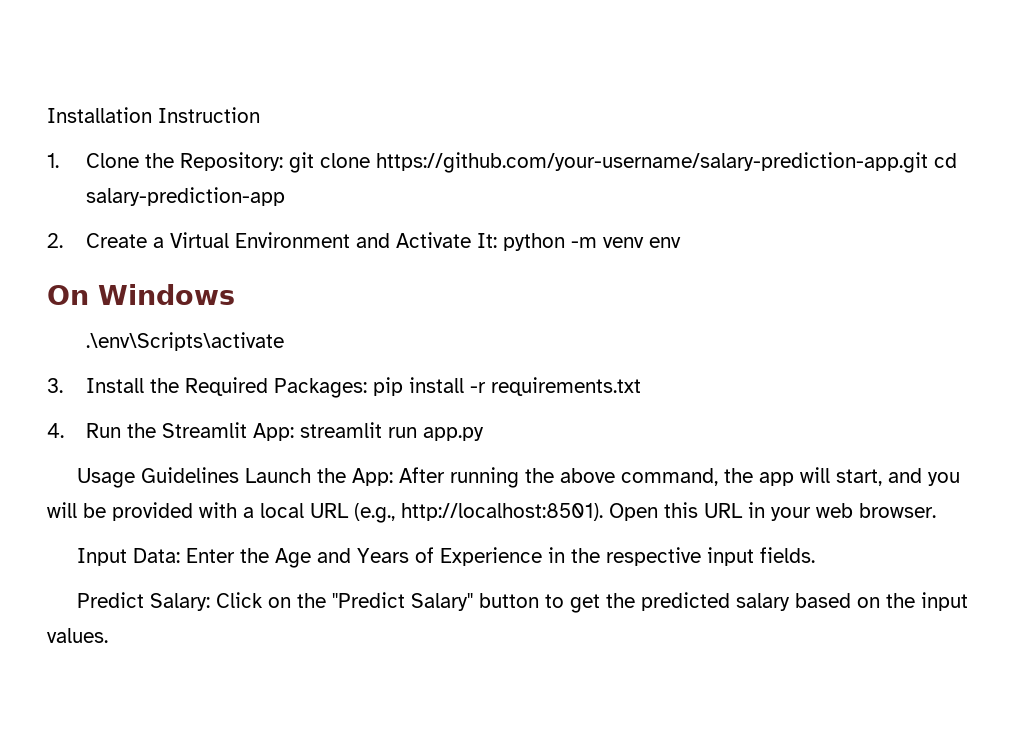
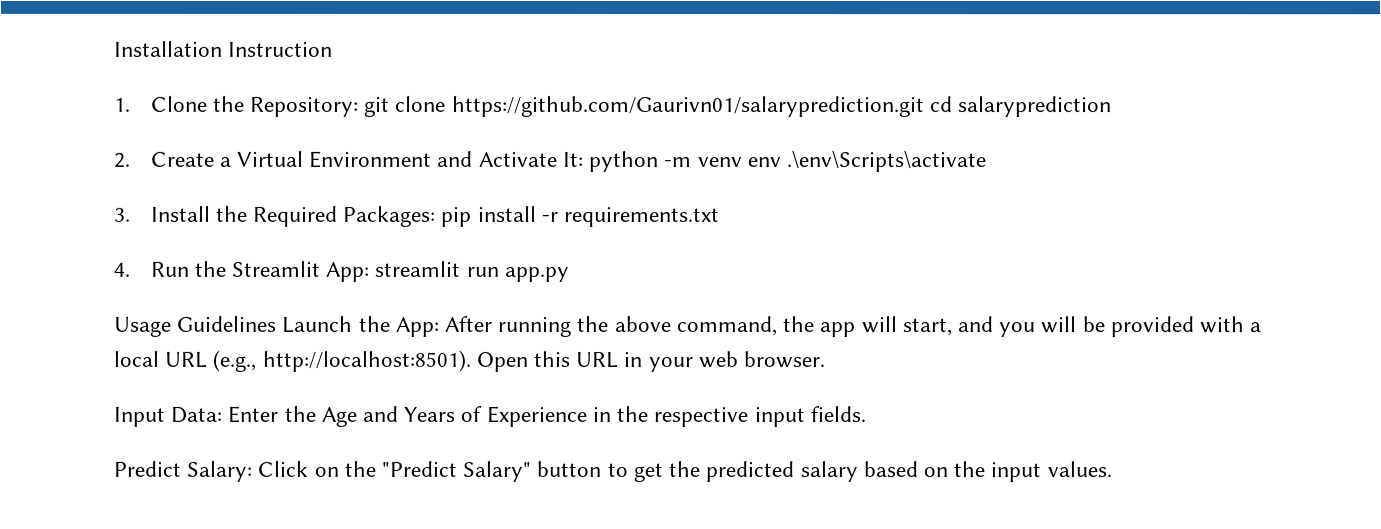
- 1. Clone the Repository: git clone https://github.com/your-username/salary-prediction-app.git cd salary-prediction-app
+ 1. Clone the Repository: git clone https://github.com/Gaurivn01/salaryprediction.git cd salaryprediction
- 2. Create a Virtual Environment and Activate It: python -m venv env
- On Windows
- .\env\Scripts\activate
+ 2. Create a Virtual Environment and Activate It: python -m venv env .\env\Scripts\activate

